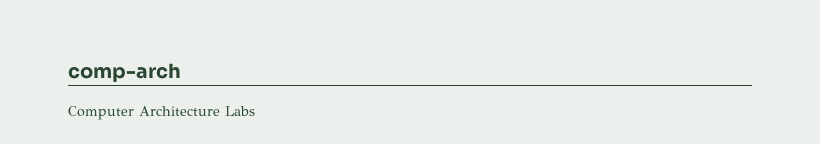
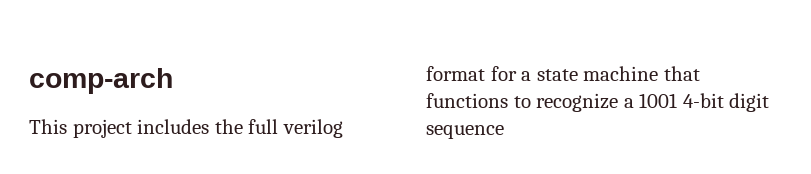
- Computer Architecture Labs
+ This project includes the full verilog format for a state machine that functions to recognize a 1001 4-bit digit sequence

